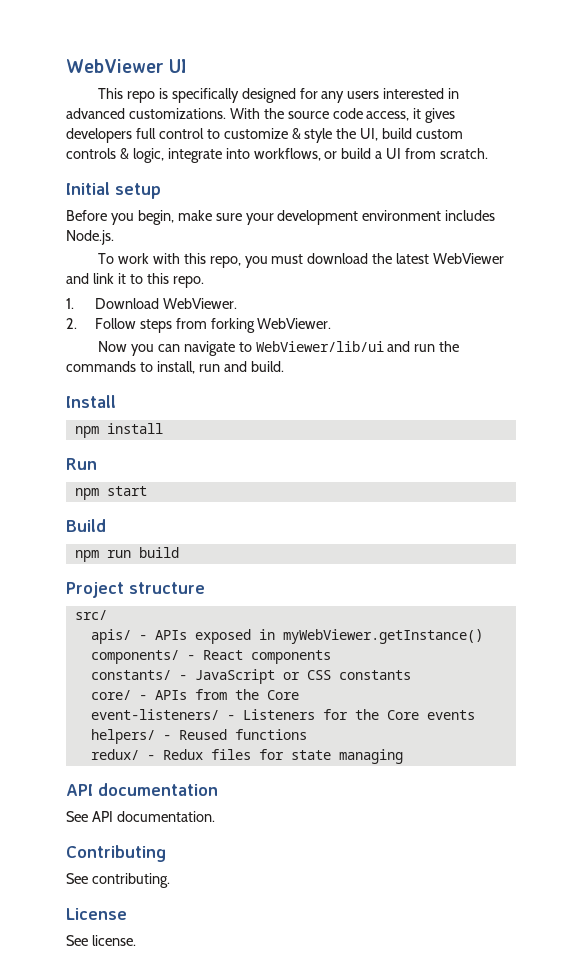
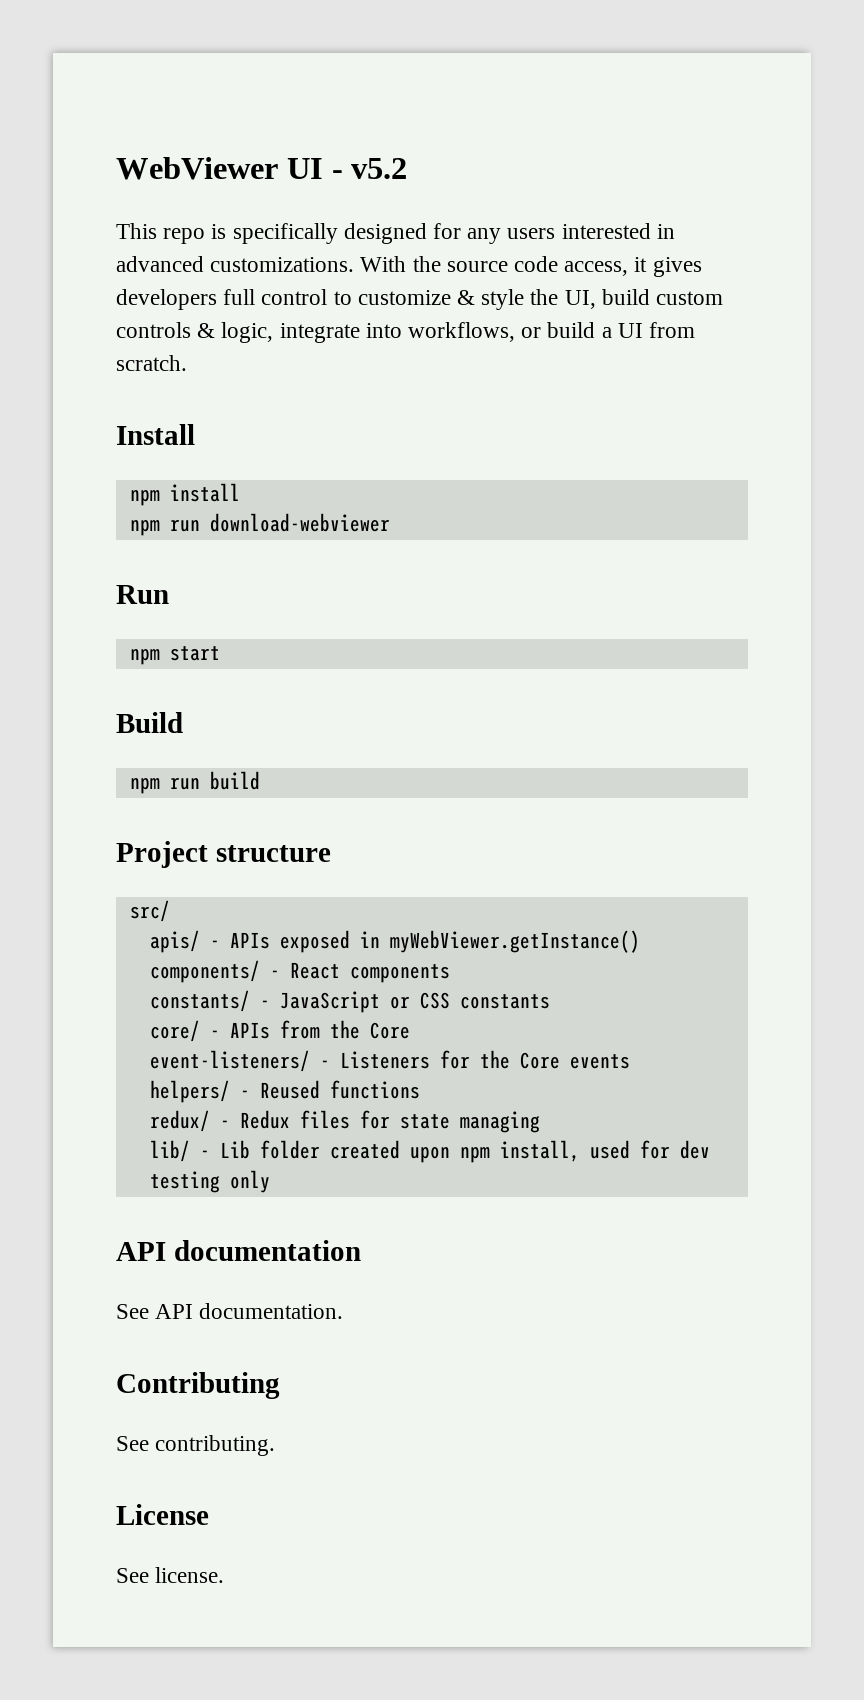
- WebViewer UI
+ WebViewer UI - v5.2
- Initial setup
- Before you begin, make sure your development environment includes Node.js.
- To work with this repo, you must download the latest WebViewer and link it to this repo.
- 1. Download WebViewer.
- 2. Follow steps from forking WebViewer.
- Now you can navigate to WebViewer/lib/ui and run the commands to install, run and build.
+ npm run download-webviewer
+ lib/ - Lib folder created upon npm install, used for dev testing only

